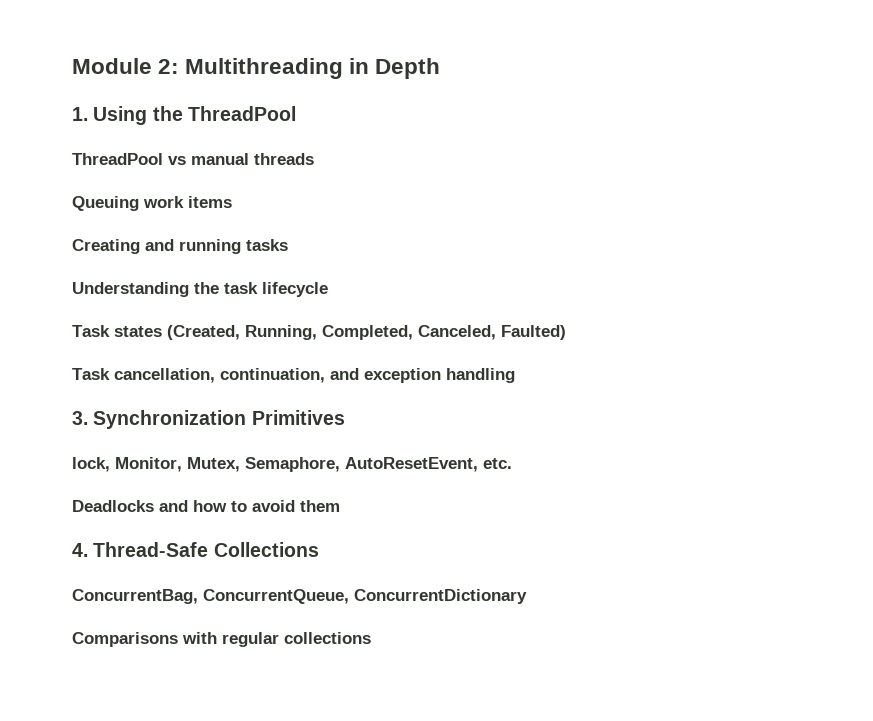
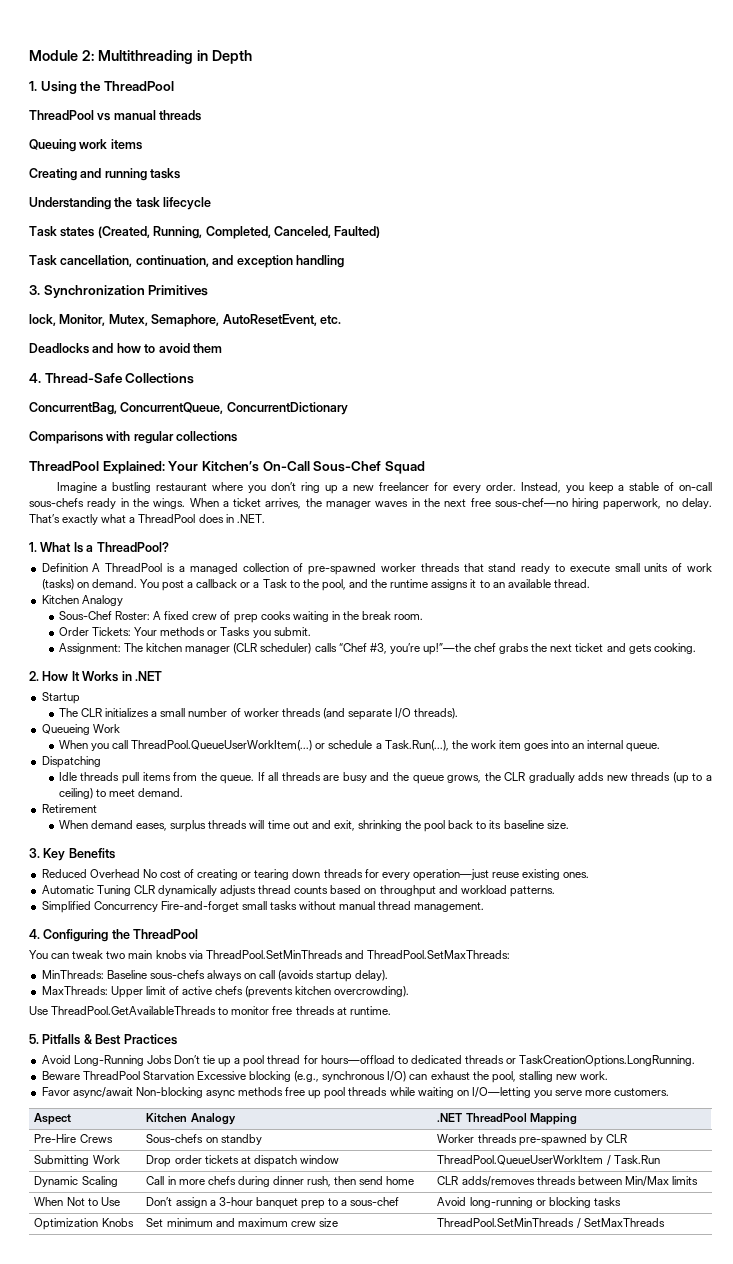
+ ThreadPool Explained: Your Kitchen’s On-Call Sous-Chef Squad
+ Imagine a bustling restaurant where you don’t ring up a new freelancer for every order. Instead, you keep a stable of on-call sous-chefs ready in the wings. When a ticket arrives, the manager waves in the next free sous-chef—no hiring paperwork, no delay. That’s exactly what a ThreadPool does in .NET.
+ 1. What Is a ThreadPool?
+ Definition A ThreadPool is a managed collection of pre-spawned worker threads that stand ready to execute small units of work (tasks) on demand. You post a callback or a Task to the pool, and the runtime assigns it to an available thread.
+ Kitchen Analogy
+ Sous-Chef Roster: A fixed crew of prep cooks waiting in the break room.
+ Order Tickets: Your methods or Tasks you submit.
+ Assignment: The kitchen manager (CLR scheduler) calls “Chef #3, you’re up!”—the chef grabs the next ticket and gets cooking.
+ 2. How It Works in .NET
+ Startup
+ The CLR initializes a small number of worker threads (and separate I/O threads).
+ Queueing Work
+ When you call ThreadPool.QueueUserWorkItem(...) or schedule a Task.Run(...), the work item goes into an internal queue.
+ Dispatching
+ Idle threads pull items from the queue. If all threads are busy and the queue grows, the CLR gradually adds new threads (up to a ceiling) to meet demand.
+ Retirement
+ When demand eases, surplus threads will time out and exit, shrinking the pool back to its baseline size.
+ 3. Key Benefits
+ Reduced Overhead No cost of creating or tearing down threads for every operation—just reuse existing ones.
+ Automatic Tuning CLR dynamically adjusts thread counts based on throughput and workload patterns.
+ Simplified Concurrency Fire-and-forget small tasks without manual thread management.
+ 4. Configuring the ThreadPool
+ You can tweak two main knobs via ThreadPool.SetMinThreads and ThreadPool.SetMaxThreads:
+ MinThreads: Baseline sous-chefs always on call (avoids startup delay).
+ MaxThreads: Upper limit of active chefs (prevents kitchen overcrowding).
+ Use ThreadPool.GetAvailableThreads to monitor free threads at runtime.
+ 5. Pitfalls & Best Practices
+ Avoid Long-Running Jobs Don’t tie up a pool thread for hours—offload to dedicated threads or TaskCreationOptions.LongRunning.
+ Beware ThreadPool Starvation Excessive blocking (e.g., synchronous I/O) can exhaust the pool, stalling new work.
+ Favor async/await Non-blocking async methods free up pool threads while waiting on I/O—letting you serve more customers.
+ Aspect | Kitchen Analogy | .NET ThreadPool Mapping
+ Pre-Hire Crews | Sous-chefs on standby | Worker threads pre-spawned by CLR
+ Submitting Work | Drop order tickets at dispatch window | ThreadPool.QueueUserWorkItem / Task.Run
+ Dynamic Scaling | Call in more chefs during dinner rush, then send home | CLR adds/removes threads between Min/Max limits
+ When Not to Use | Don’t assign a 3-hour banquet prep to a sous-chef | Avoid long-running or blocking tasks
+ Optimization Knobs | Set minimum and maximum crew size | ThreadPool.SetMinThreads / SetMaxThreads

